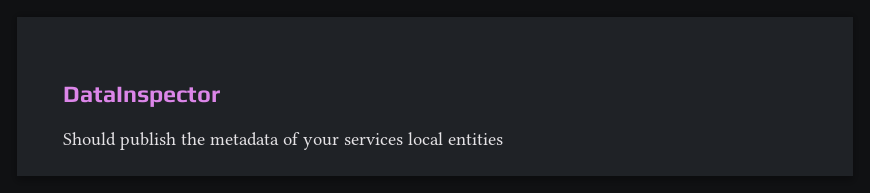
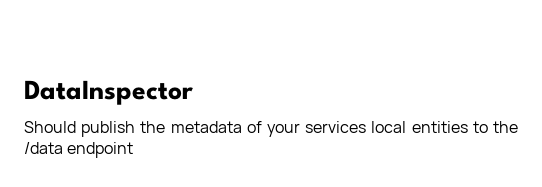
- Should publish the metadata of your services local entities
+ Should publish the metadata of your services local entities to the /data endpoint

